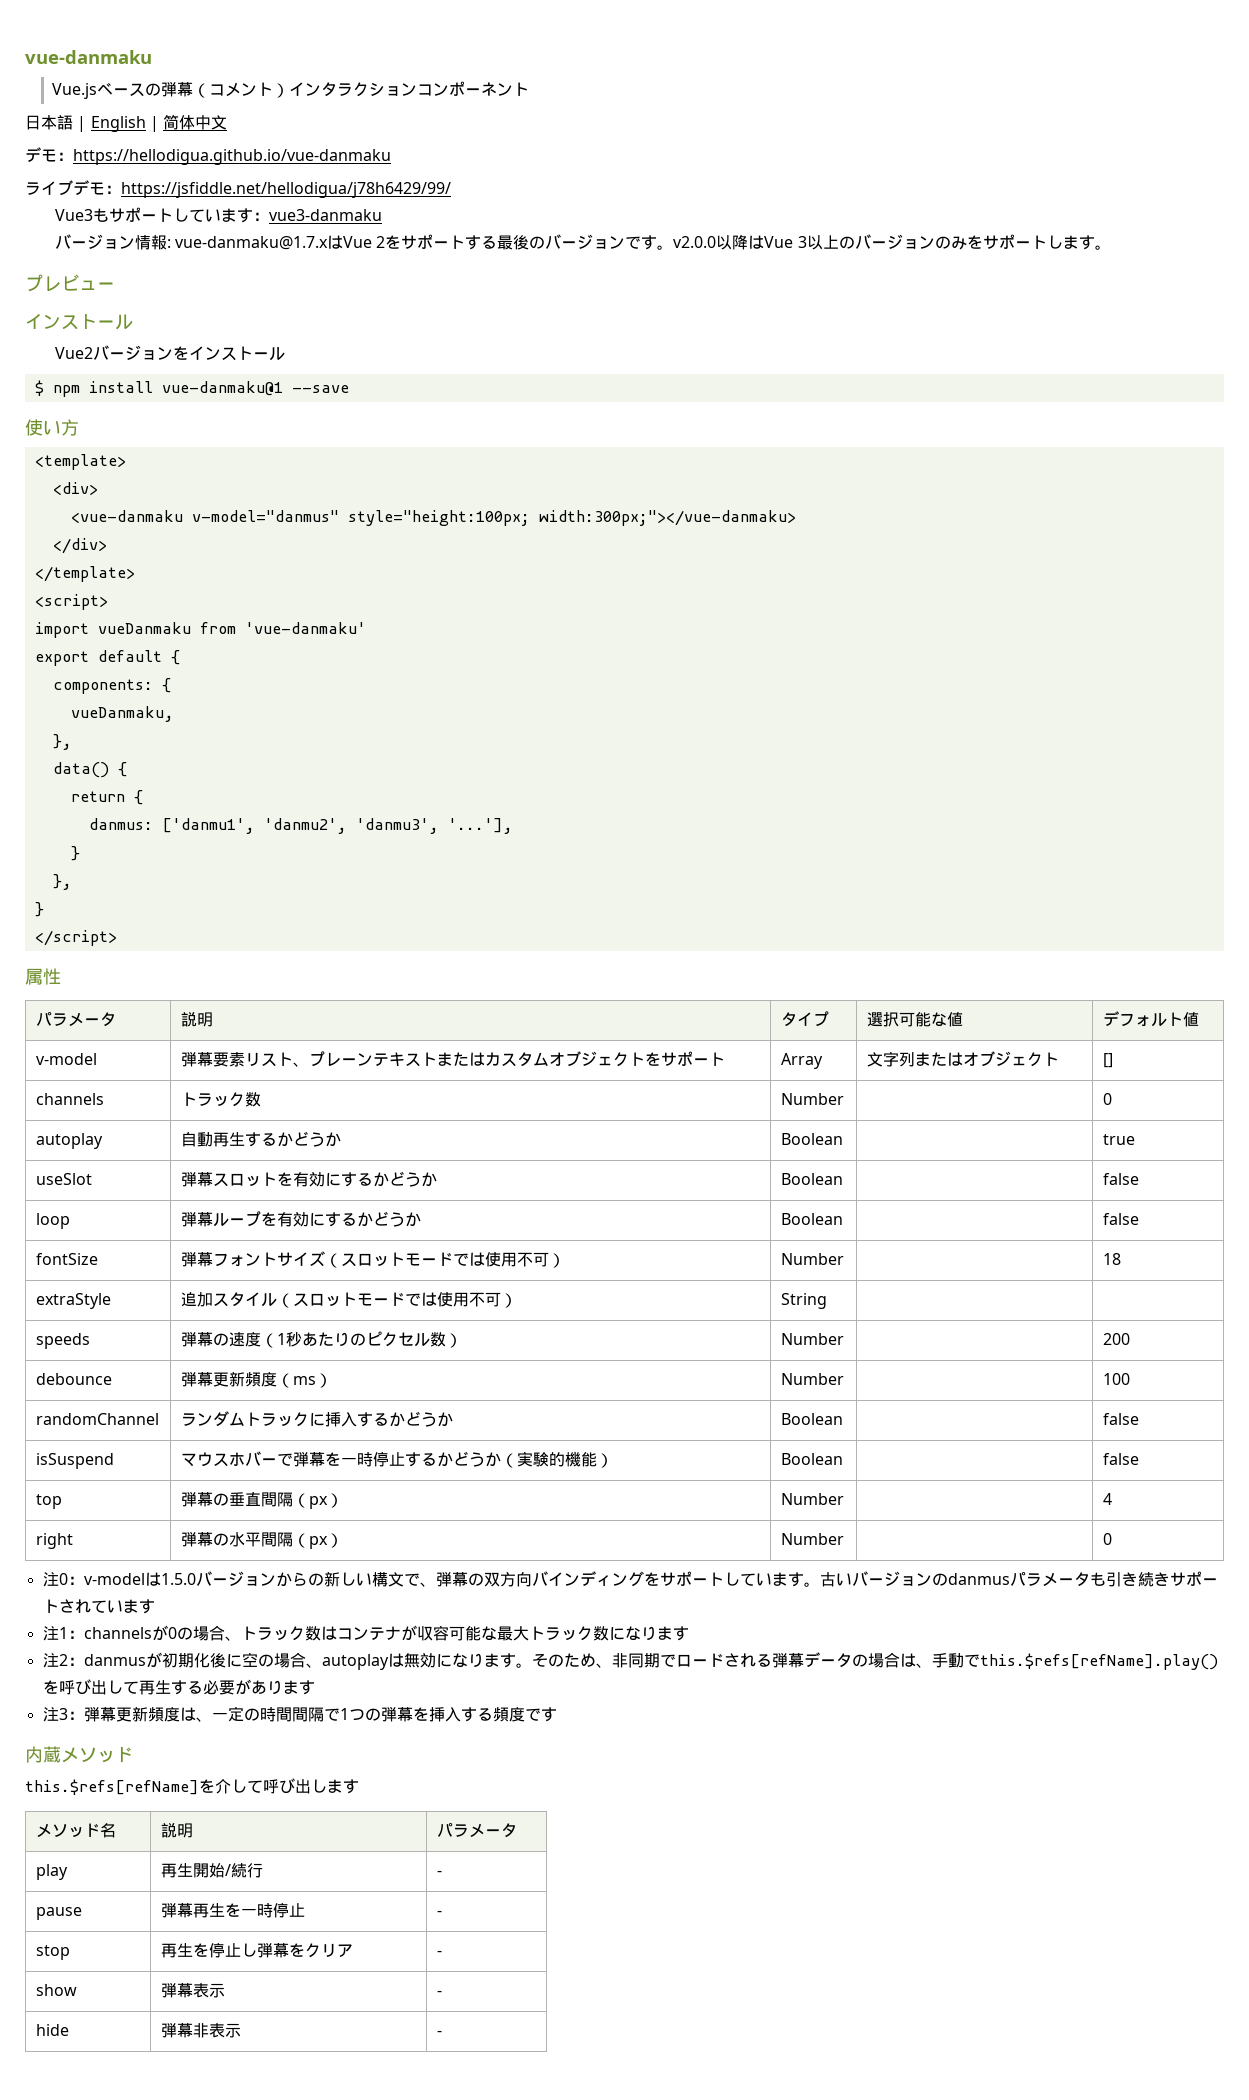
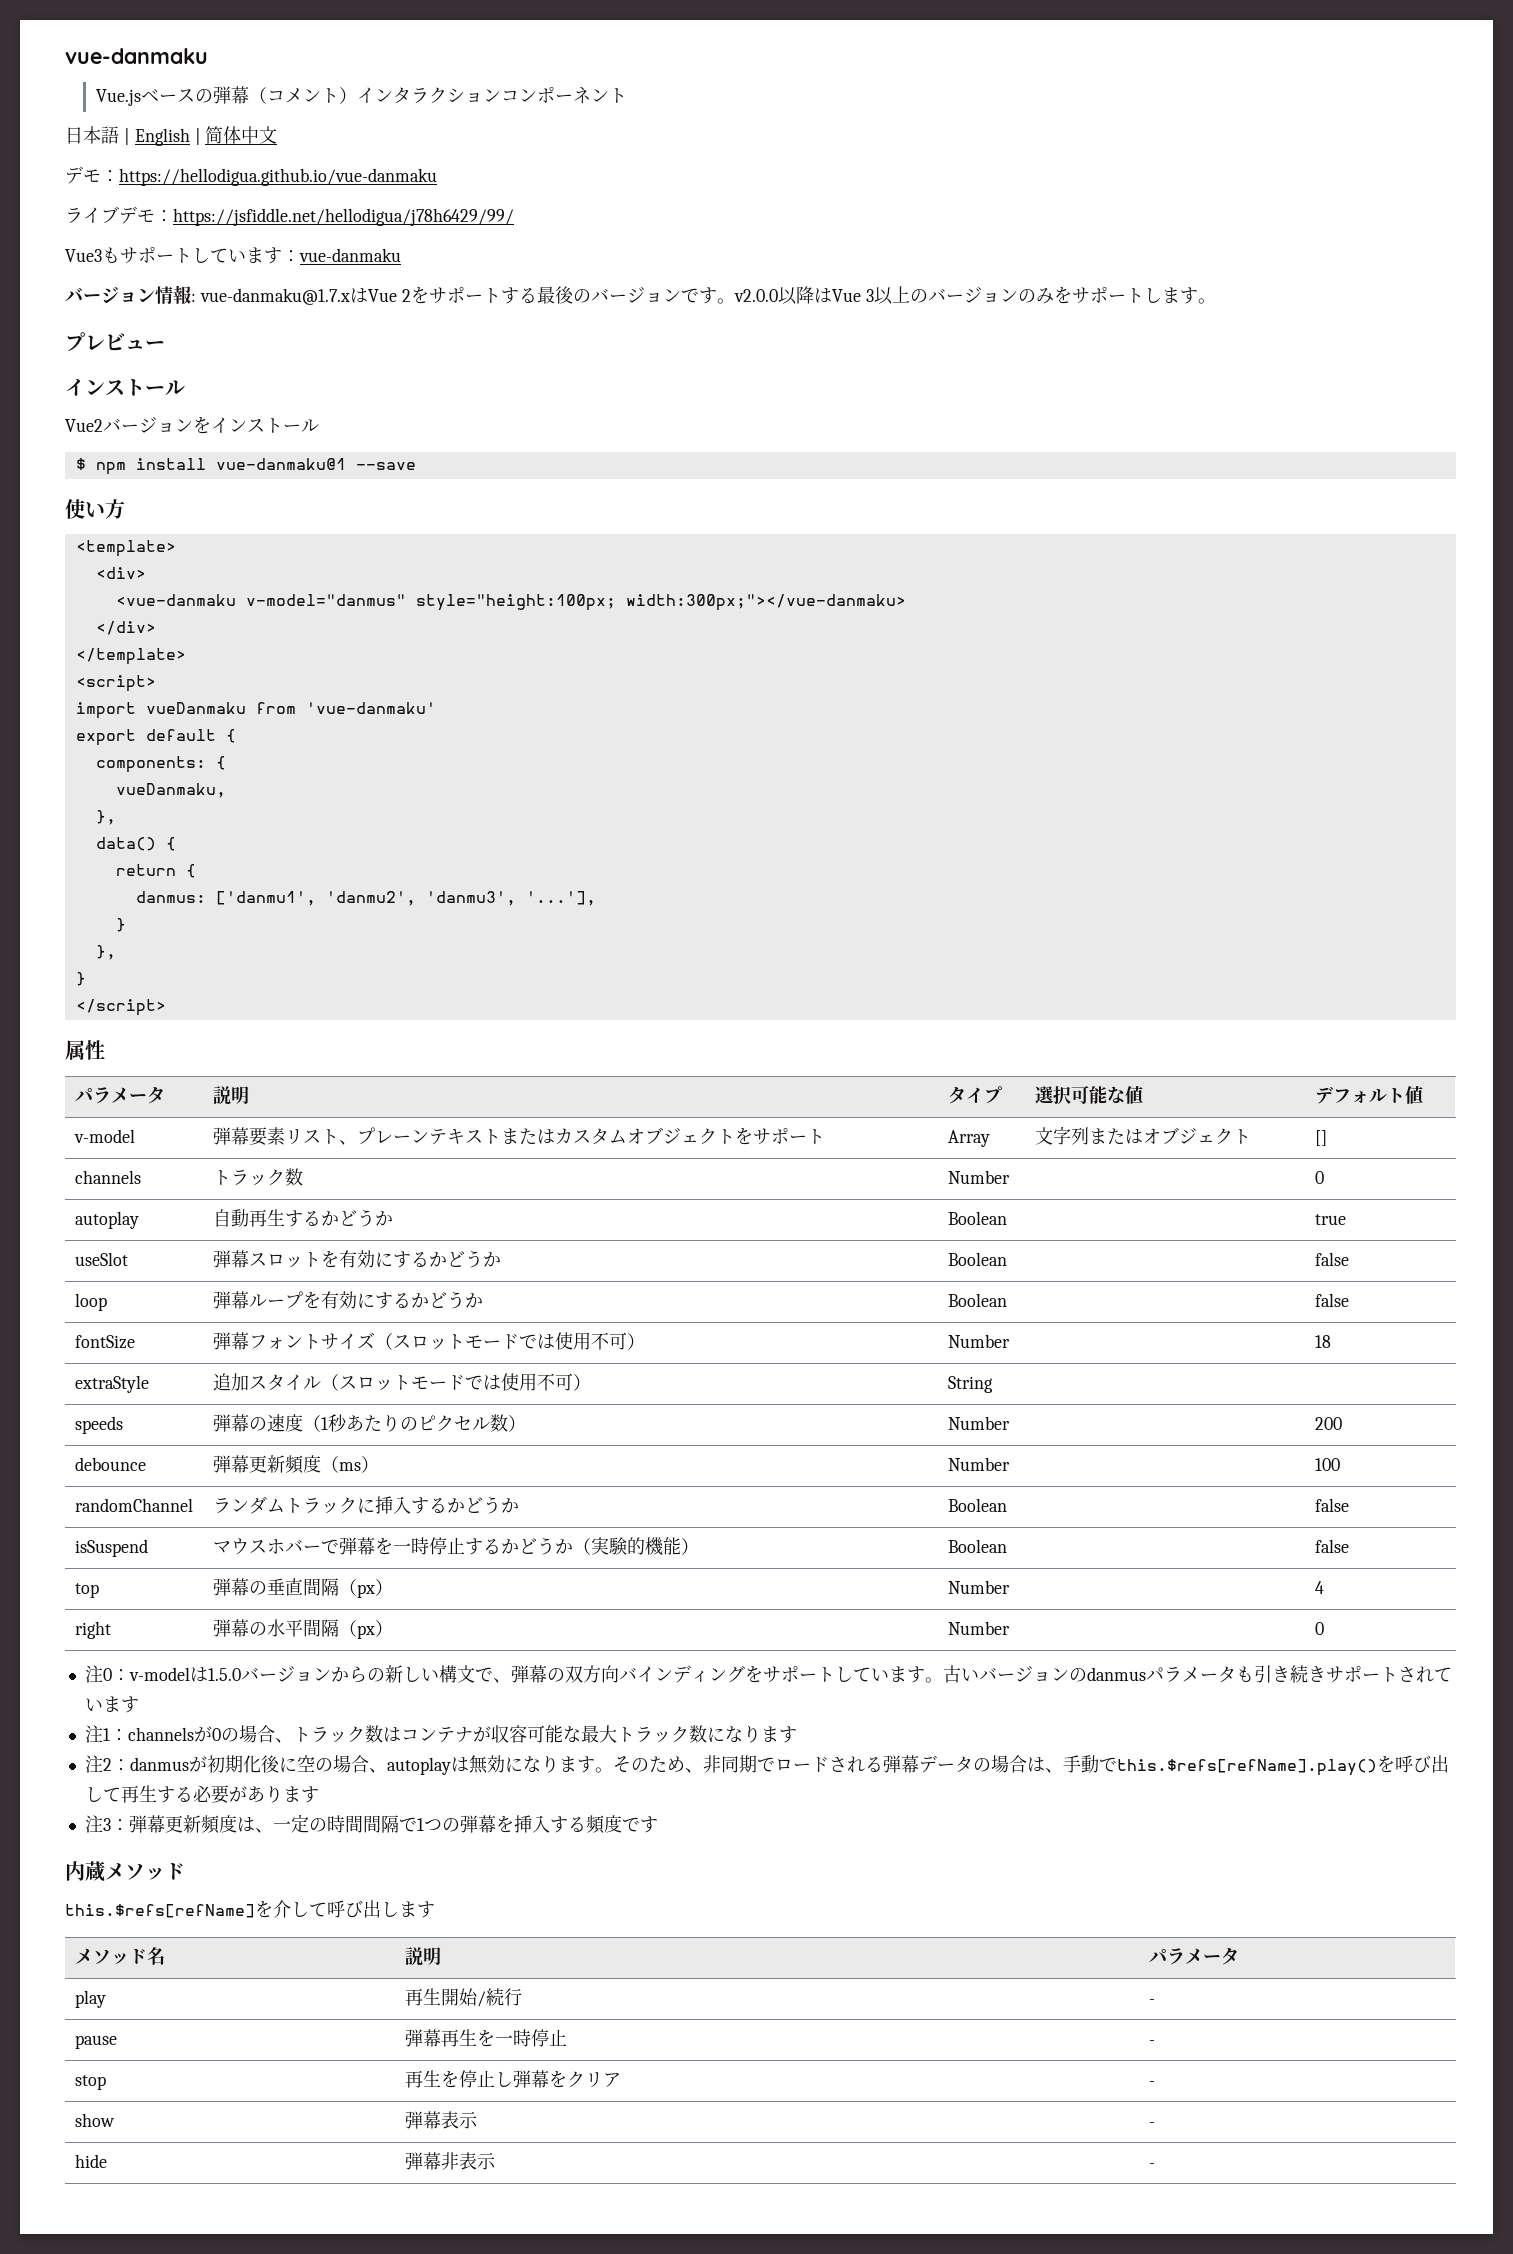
- Vue3もサポートしています：vue3-danmaku
+ Vue3もサポートしています：vue-danmaku

